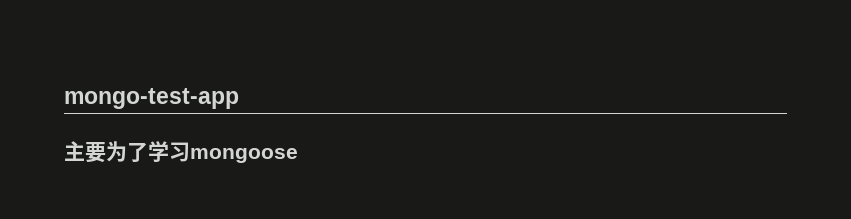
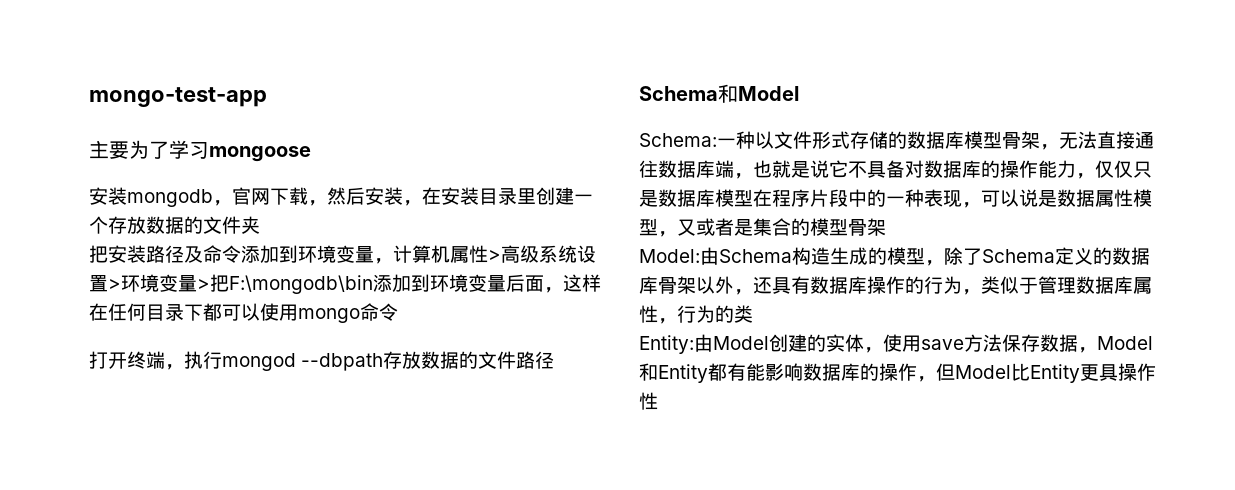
+ 安装mongodb，官网下载，然后安装，在安装目录里创建一个存放数据的文件夹
+ 把安装路径及命令添加到环境变量，计算机属性>高级系统设置>环境变量>把F:\mongodb\bin添加到环境变量后面，这样在任何目录下都可以使用mongo命令
+ 打开终端，执行mongod --dbpath存放数据的文件路径
+ Schema和Model
+ Schema:一种以文件形式存储的数据库模型骨架，无法直接通往数据库端，也就是说它不具备对数据库的操作能力，仅仅只是数据库模型在程序片段中的一种表现，可以说是数据属性模型，又或者是集合的模型骨架
+ Model:由Schema构造生成的模型，除了Schema定义的数据库骨架以外，还具有数据库操作的行为，类似于管理数据库属性，行为的类
+ Entity:由Model创建的实体，使用save方法保存数据，Model和Entity都有能影响数据库的操作，但Model比Entity更具操作性

